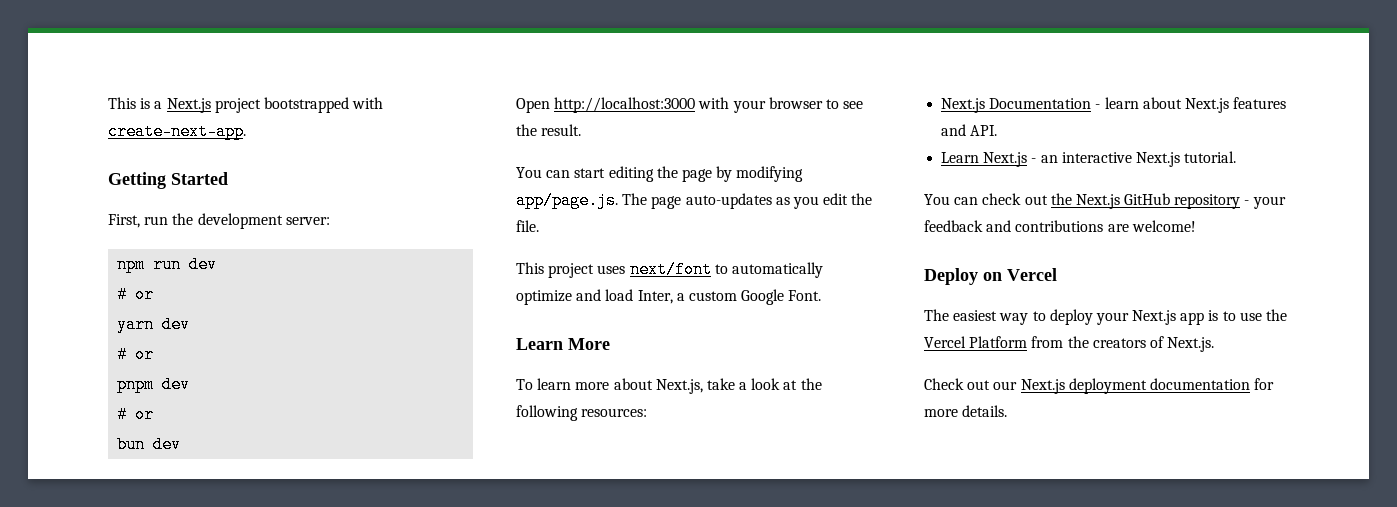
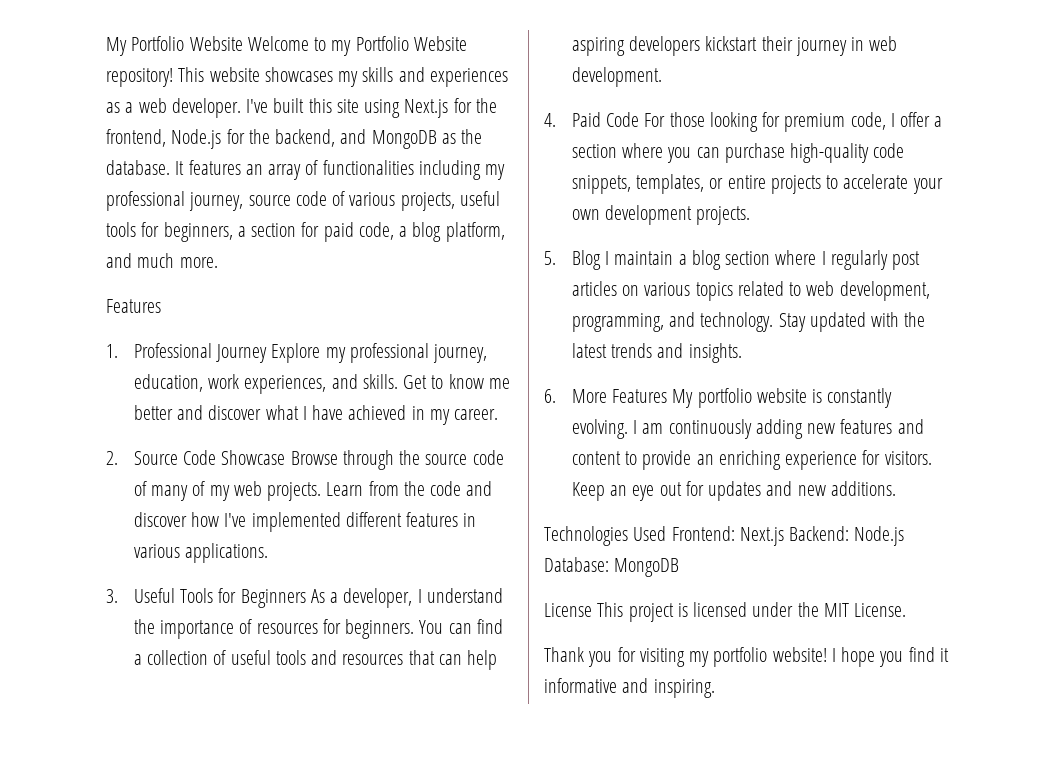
- This is a Next.js project bootstrapped with create-next-app.
- Getting Started
- First, run the development server:
- npm run dev
- # or
- yarn dev
- # or
- pnpm dev
- # or
- bun dev
- Open http://localhost:3000 with your browser to see the result.
- You can start editing the page by modifying app/page.js. The page auto-updates as you edit the file.
- This project uses next/font to automatically optimize and load Inter, a custom Google Font.
- Learn More
- To learn more about Next.js, take a look at the following resources:
- Next.js Documentation - learn about Next.js features and API.
- Learn Next.js - an interactive Next.js tutorial.
- You can check out the Next.js GitHub repository - your feedback and contributions are welcome!
- Deploy on Vercel
- The easiest way to deploy your Next.js app is to use the Vercel Platform from the creators of Next.js.
- Check out our Next.js deployment documentation for more details.
+ My Portfolio Website Welcome to my Portfolio Website repository! This website showcases my skills and experiences as a web developer. I've built this site using Next.js for the frontend, Node.js for the backend, and MongoDB as the database. It features an array of functionalities including my professional journey, source code of various projects, useful tools for beginners, a section for paid code, a blog platform, and much more.
+ Features
+ 1. Professional Journey Explore my professional journey, education, work experiences, and skills. Get to know me better and discover what I have achieved in my career.
+ 2. Source Code Showcase Browse through the source code of many of my web projects. Learn from the code and discover how I've implemented different features in various applications.
+ 3. Useful Tools for Beginners As a developer, I understand the importance of resources for beginners. You can find a collection of useful tools and resources that can help aspiring developers kickstart their journey in web development.
+ 4. Paid Code For those looking for premium code, I offer a section where you can purchase high-quality code snippets, templates, or entire projects to accelerate your own development projects.
+ 5. Blog I maintain a blog section where I regularly post articles on various topics related to web development, programming, and technology. Stay updated with the latest trends and insights.
+ 6. More Features My portfolio website is constantly evolving. I am continuously adding new features and content to provide an enriching experience for visitors. Keep an eye out for updates and new additions.
+ Technologies Used Frontend: Next.js Backend: Node.js Database: MongoDB
+ License This project is licensed under the MIT License.
+ Thank you for visiting my portfolio website! I hope you find it informative and inspiring.

